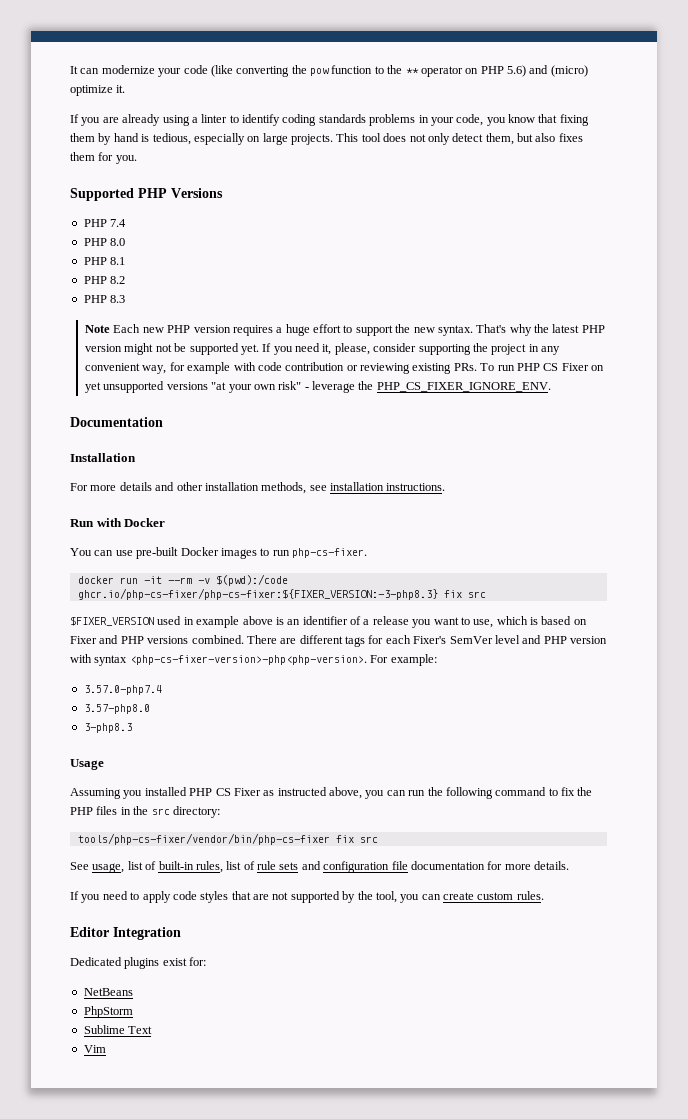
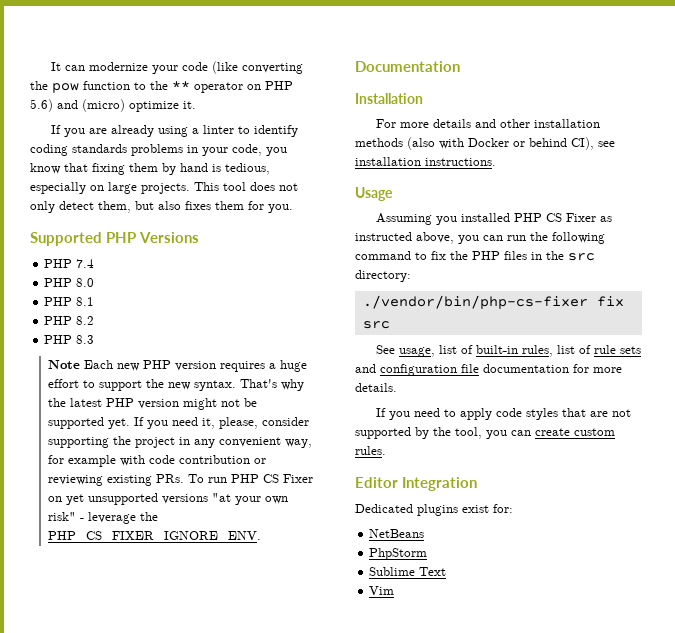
- For more details and other installation methods, see installation instructions.
- Run with Docker
- You can use pre-built Docker images to run php-cs-fixer.
- docker run -it --rm -v $(pwd):/code ghcr.io/php-cs-fixer/php-cs-fixer:${FIXER_VERSION:-3-php8.3} fix src
- $FIXER_VERSION used in example above is an identifier of a release you want to use, which is based on Fixer and PHP versions combined. There are different tags for each Fixer's SemVer level and PHP version with syntax <php-cs-fixer-version>-php<php-version>. For example:
- 3.57.0-php7.4
- 3.57-php8.0
- 3-php8.3
+ For more details and other installation methods (also with Docker or behind CI), see installation instructions.
- tools/php-cs-fixer/vendor/bin/php-cs-fixer fix src
+ ./vendor/bin/php-cs-fixer fix src

